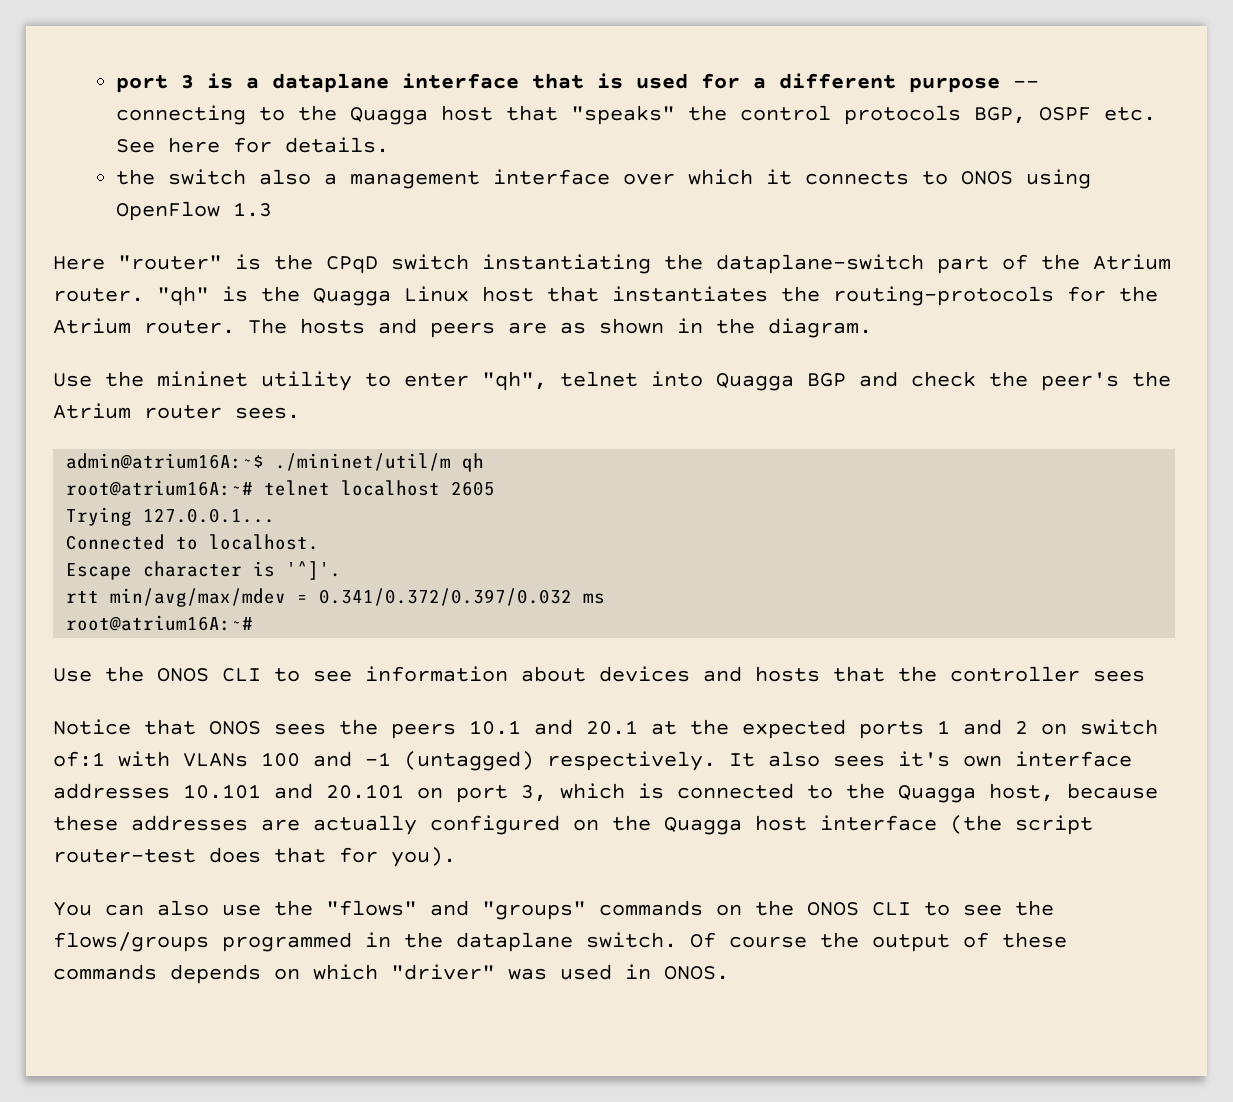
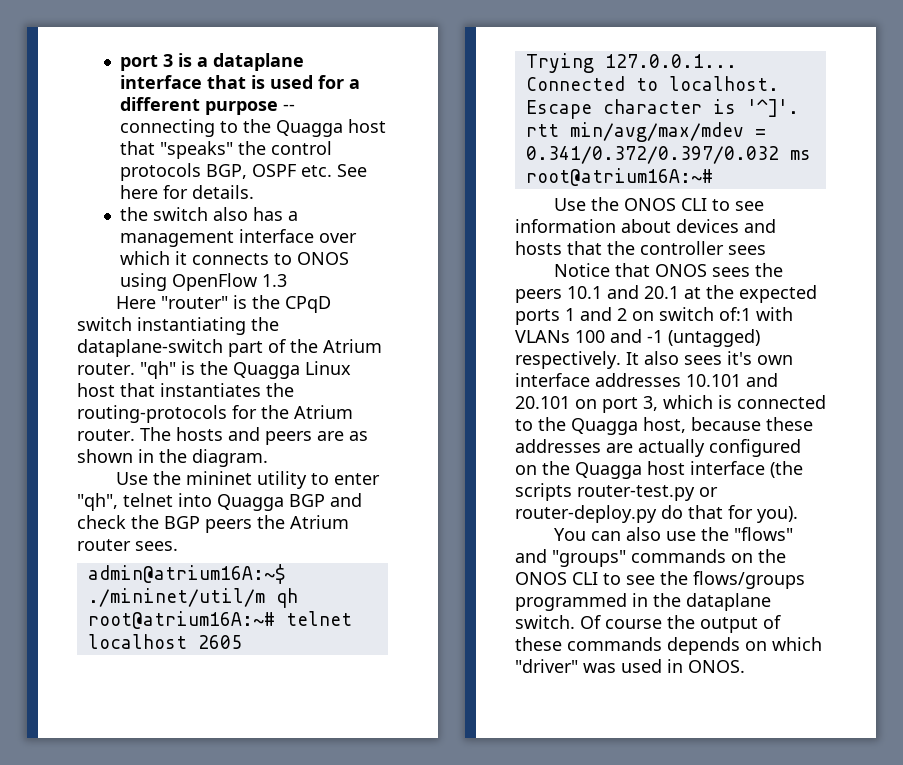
- the switch also a management interface over which it connects to ONOS using OpenFlow 1.3
+ the switch also has a management interface over which it connects to ONOS using OpenFlow 1.3
- Use the mininet utility to enter "qh", telnet into Quagga BGP and check the peer's the Atrium router sees.
+ Use the mininet utility to enter "qh", telnet into Quagga BGP and check the BGP peers the Atrium router sees.
- It also sees it's own interface addresses 10.101 and 20.101 on port 3, which is connected to the Quagga host, because these addresses are actually configured on the Quagga host interface (the script router-test does that for you).
+ It also sees it's own interface addresses 10.101 and 20.101 on port 3, which is connected to the Quagga host, because these addresses are actually configured on the Quagga host interface (the scripts router-test.py or router-deploy.py do that for you).

